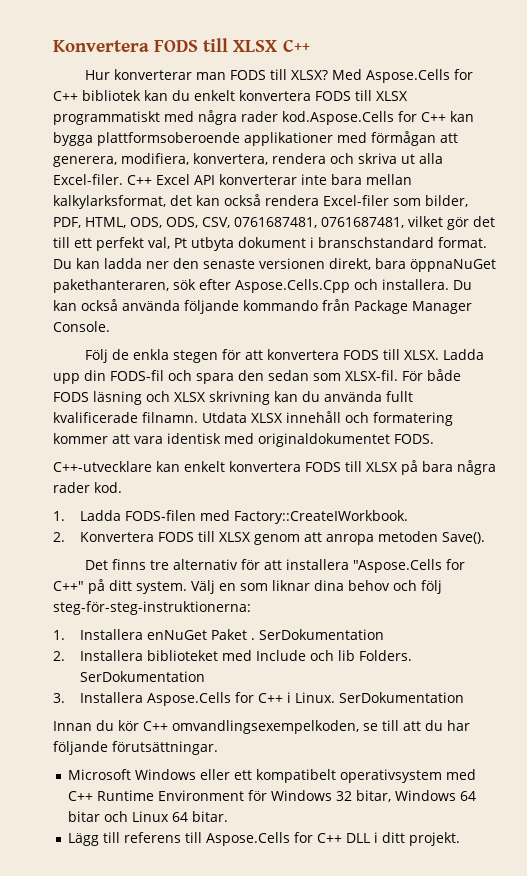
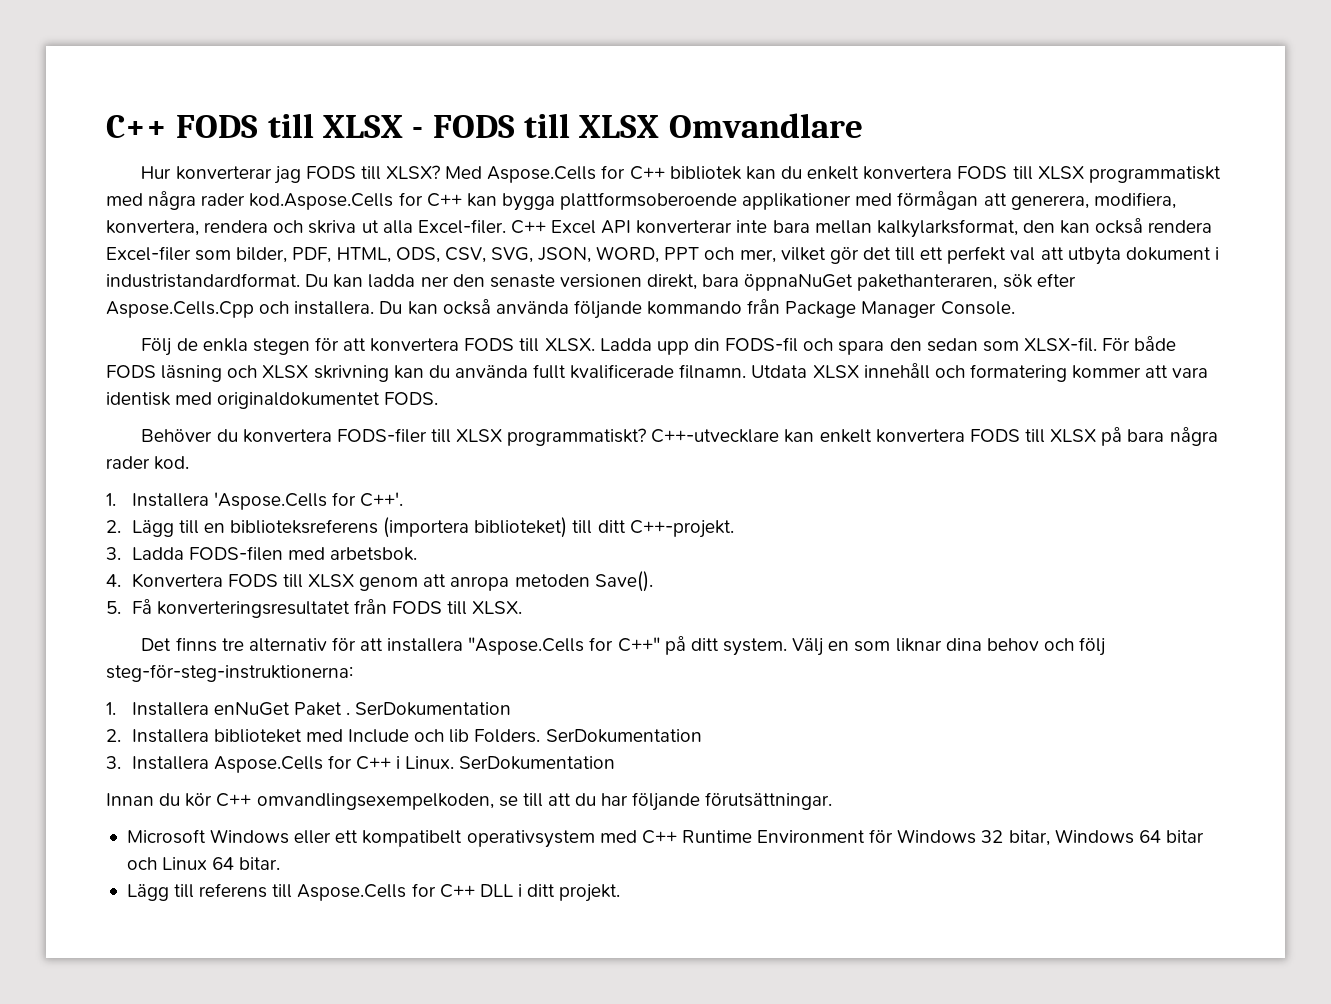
- Konvertera FODS till XLSX C++
+ C++ FODS till XLSX - FODS till XLSX Omvandlare
- Hur konverterar man FODS till XLSX?
+ Hur konverterar jag FODS till XLSX?
- C++ Excel API konverterar inte bara mellan kalkylarksformat, det kan också rendera Excel-filer som bilder, PDF, HTML, ODS, ODS, CSV, 0761687481, 0761687481, vilket gör det till ett perfekt val, Pt utbyta dokument i branschstandard format.
+ C++ Excel API konverterar inte bara mellan kalkylarksformat, den kan också rendera Excel-filer som bilder, PDF, HTML, ODS, CSV, SVG, JSON, WORD, PPT och mer, vilket gör det till ett perfekt val att utbyta dokument i industristandardformat.
+ Behöver du konvertera FODS-filer till XLSX programmatiskt?
- 1. Ladda FODS-filen med Factory::CreateIWorkbook.
- 2. Konvertera FODS till XLSX genom att anropa metoden Save().
+ 1. Installera 'Aspose.Cells for C++'.
+ 2. Lägg till en biblioteksreferens (importera biblioteket) till ditt C++-projekt.
+ 3. Ladda FODS-filen med arbetsbok.
+ 4. Konvertera FODS till XLSX genom att anropa metoden Save().
+ 5. Få konverteringsresultatet från FODS till XLSX.

